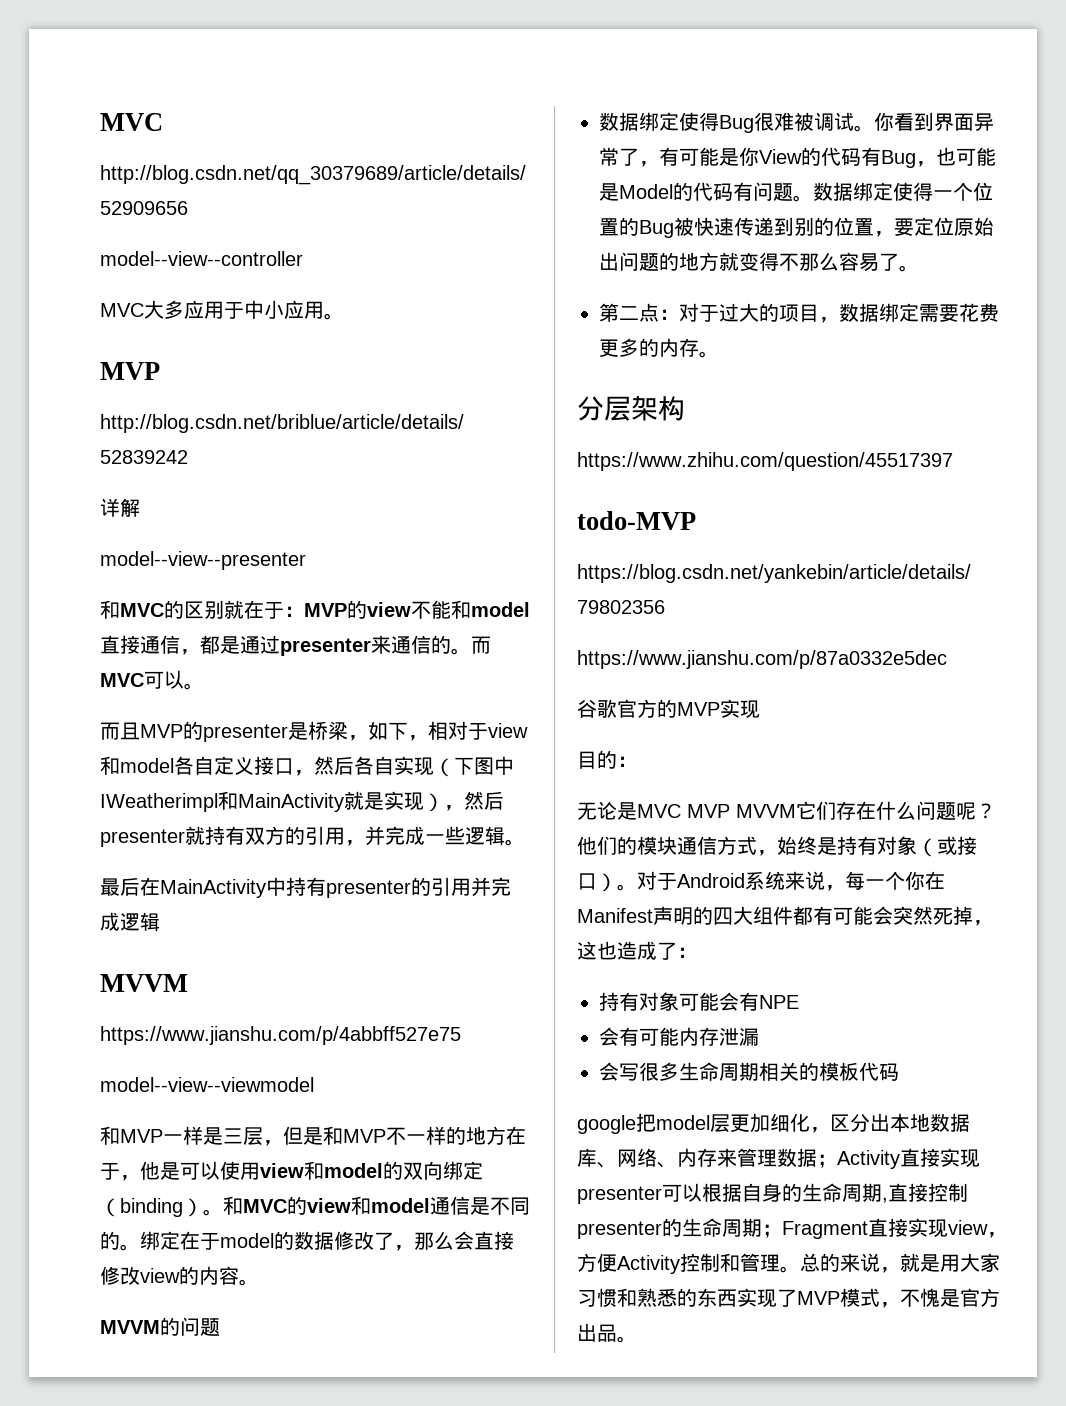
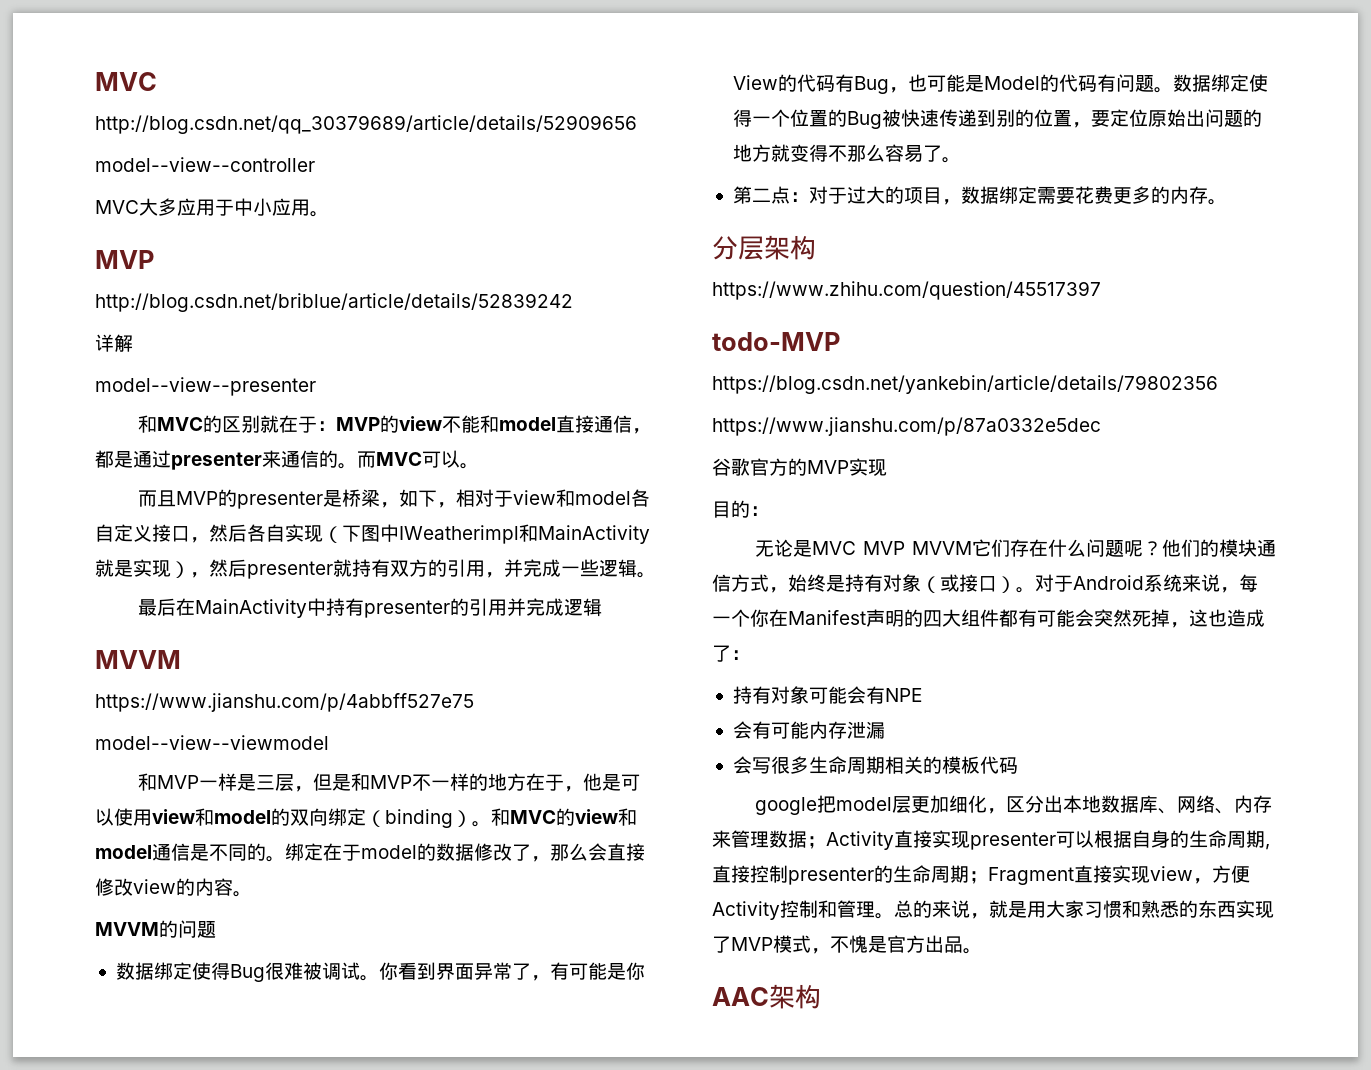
+ AAC架构

